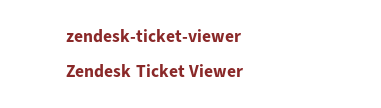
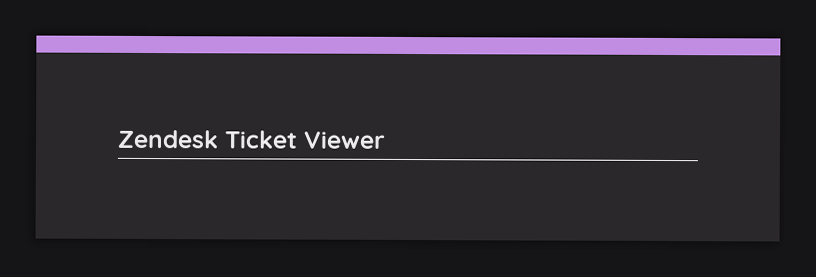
- zendesk-ticket-viewer

